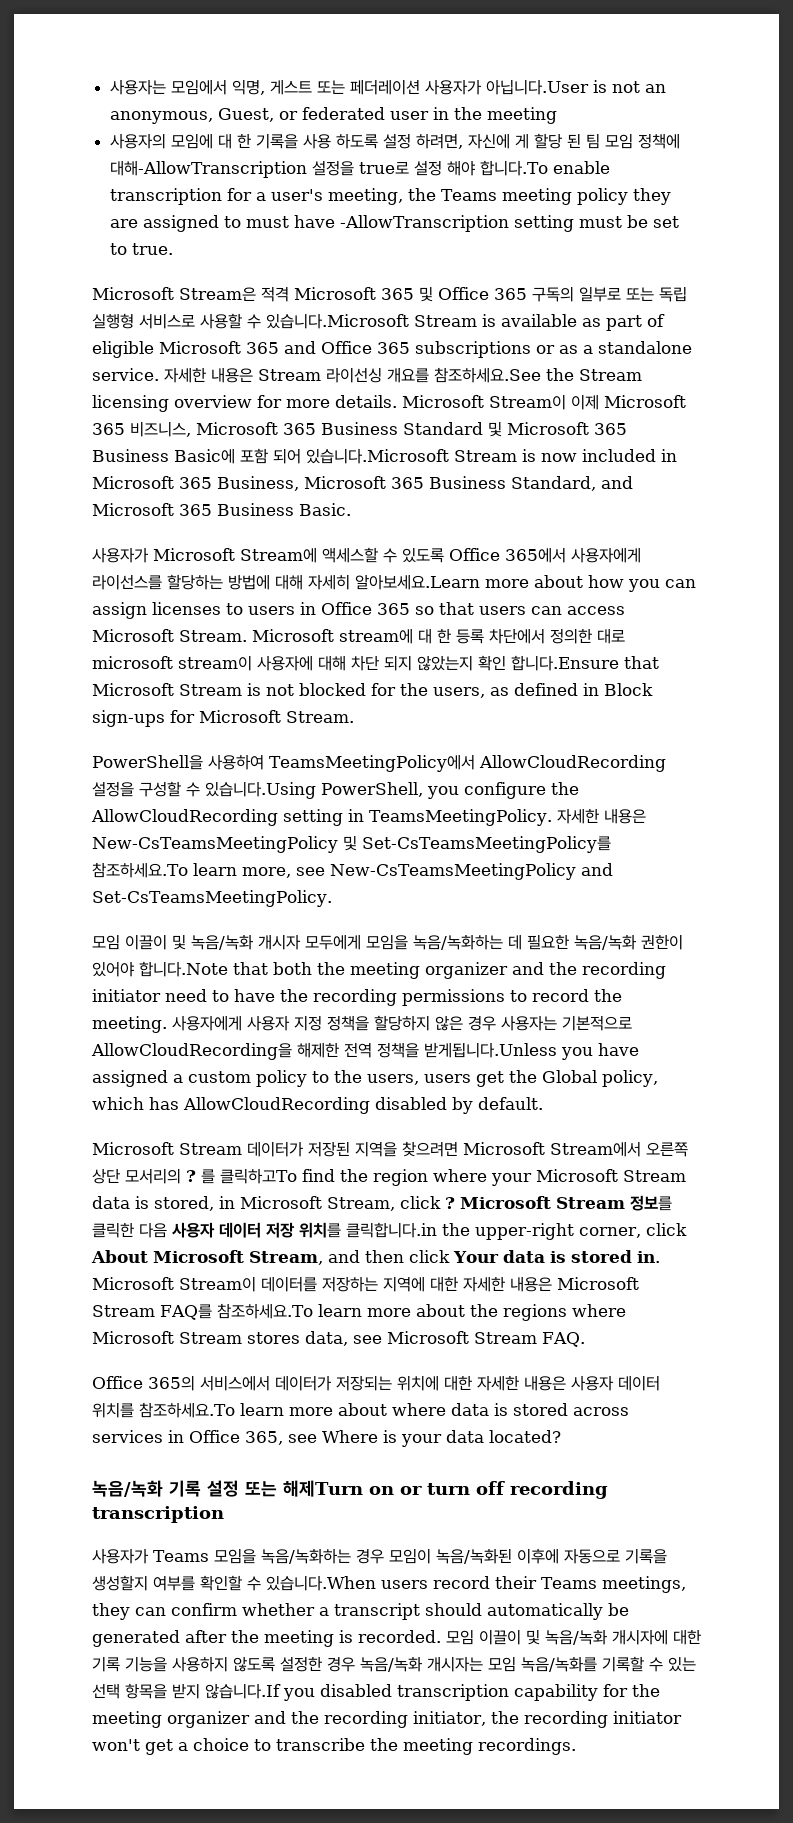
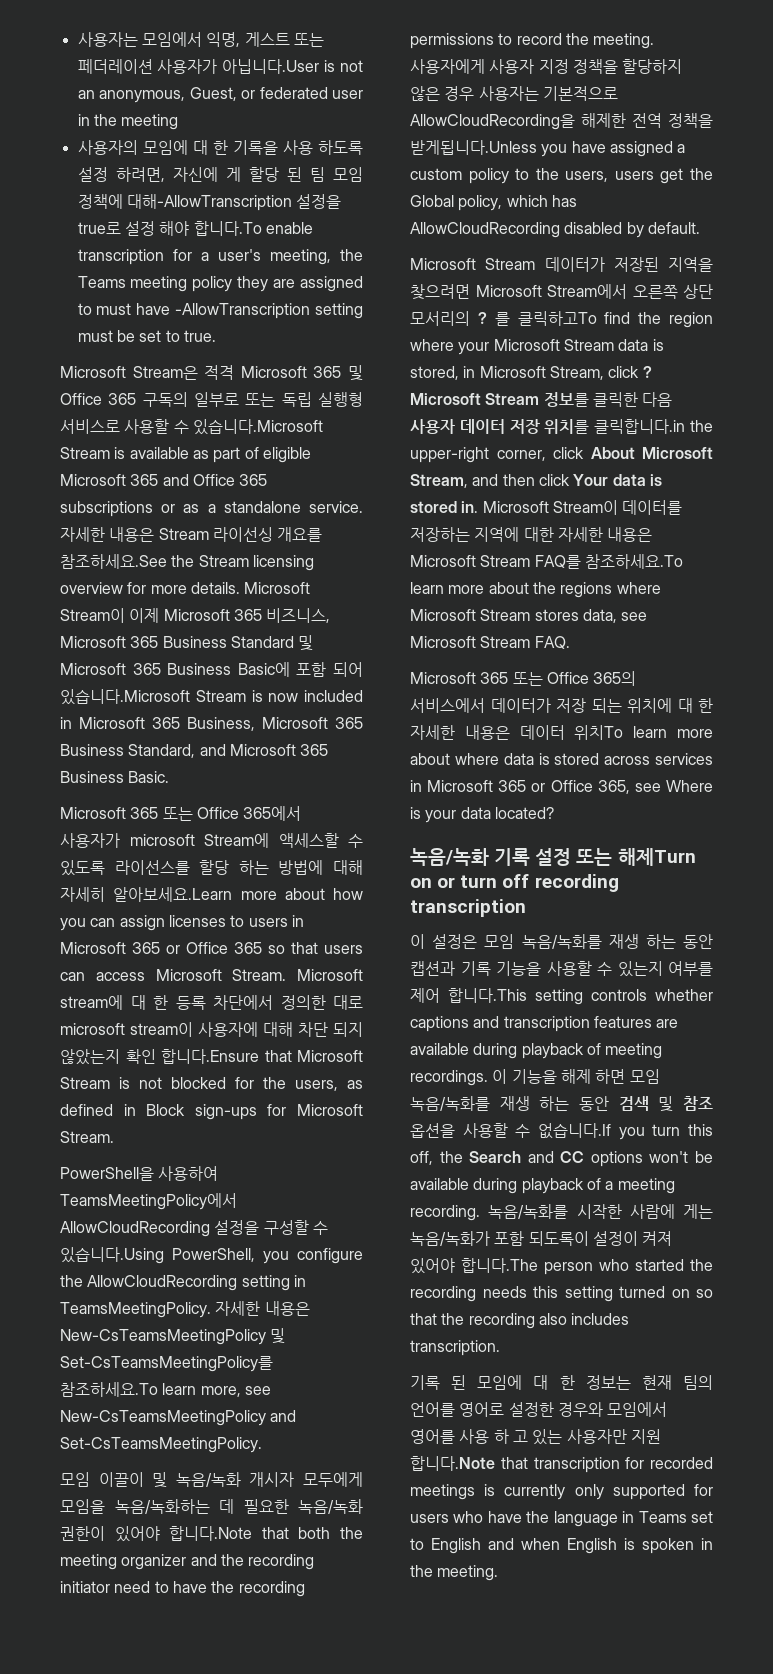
- 사용자가 Microsoft Stream에 액세스할 수 있도록 Office 365에서 사용자에게 라이선스를 할당하는 방법에 대해 자세히 알아보세요.Learn more about how you can assign licenses to users in Office 365 so that users can access Microsoft Stream.
+ Microsoft 365 또는 Office 365에서 사용자가 microsoft Stream에 액세스할 수 있도록 라이선스를 할당 하는 방법에 대해 자세히 알아보세요.Learn more about how you can assign licenses to users in Microsoft 365 or Office 365 so that users can access Microsoft Stream.
- Office 365의 서비스에서 데이터가 저장되는 위치에 대한 자세한 내용은 사용자 데이터 위치를 참조하세요.To learn more about where data is stored across services in Office 365, see Where is your data located?
+ Microsoft 365 또는 Office 365의 서비스에서 데이터가 저장 되는 위치에 대 한 자세한 내용은 데이터 위치To learn more about where data is stored across services in Microsoft 365 or Office 365, see Where is your data located?
- 사용자가 Teams 모임을 녹음/녹화하는 경우 모임이 녹음/녹화된 이후에 자동으로 기록을 생성할지 여부를 확인할 수 있습니다.When users record their Teams meetings, they can confirm whether a transcript should automatically be generated after the meeting is recorded. 모임 이끌이 및 녹음/녹화 개시자에 대한 기록 기능을 사용하지 않도록 설정한 경우 녹음/녹화 개시자는 모임 녹음/녹화를 기록할 수 있는 선택 항목을 받지 않습니다.If you disabled transcription capability for the meeting organizer and the recording initiator, the recording initiator won't get a choice to transcribe the meeting recordings.
+ 이 설정은 모임 녹음/녹화를 재생 하는 동안 캡션과 기록 기능을 사용할 수 있는지 여부를 제어 합니다.This setting controls whether captions and transcription features are available during playback of meeting recordings. 이 기능을 해제 하면 모임 녹음/녹화를 재생 하는 동안 검색 및 참조 옵션을 사용할 수 없습니다.If you turn this off, the Search and CC options won't be available during playback of a meeting recording. 녹음/녹화를 시작한 사람에 게는 녹음/녹화가 포함 되도록이 설정이 켜져 있어야 합니다.The person who started the recording needs this setting turned on so that the recording also includes transcription.
+ 기록 된 모임에 대 한 정보는 현재 팀의 언어를 영어로 설정한 경우와 모임에서 영어를 사용 하 고 있는 사용자만 지원 합니다.Note that transcription for recorded meetings is currently only supported for users who have the language in Teams set to English and when English is spoken in the meeting.

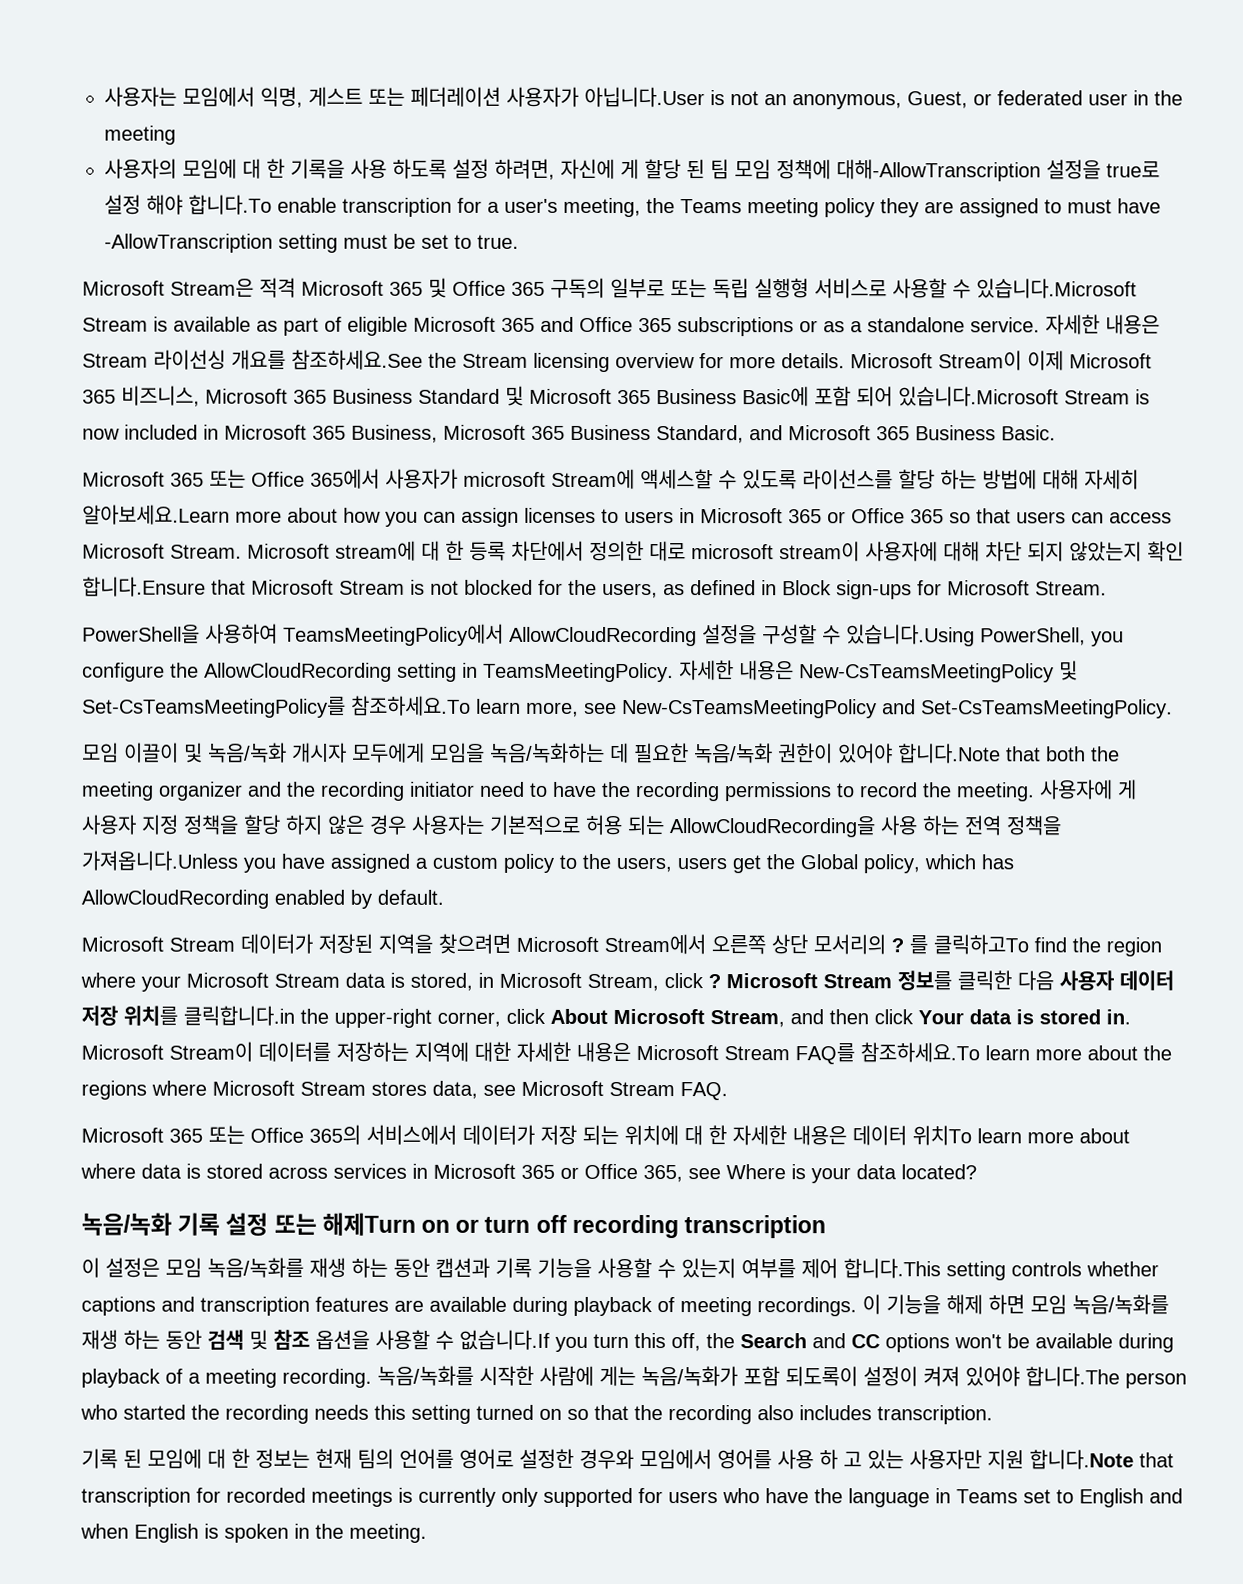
- 사용자에게 사용자 지정 정책을 할당하지 않은 경우 사용자는 기본적으로 AllowCloudRecording을 해제한 전역 정책을 받게됩니다.Unless you have assigned a custom policy to the users, users get the Global policy, which has AllowCloudRecording disabled by default.
+ 사용자에 게 사용자 지정 정책을 할당 하지 않은 경우 사용자는 기본적으로 허용 되는 AllowCloudRecording을 사용 하는 전역 정책을 가져옵니다.Unless you have assigned a custom policy to the users, users get the Global policy, which has AllowCloudRecording enabled by default.

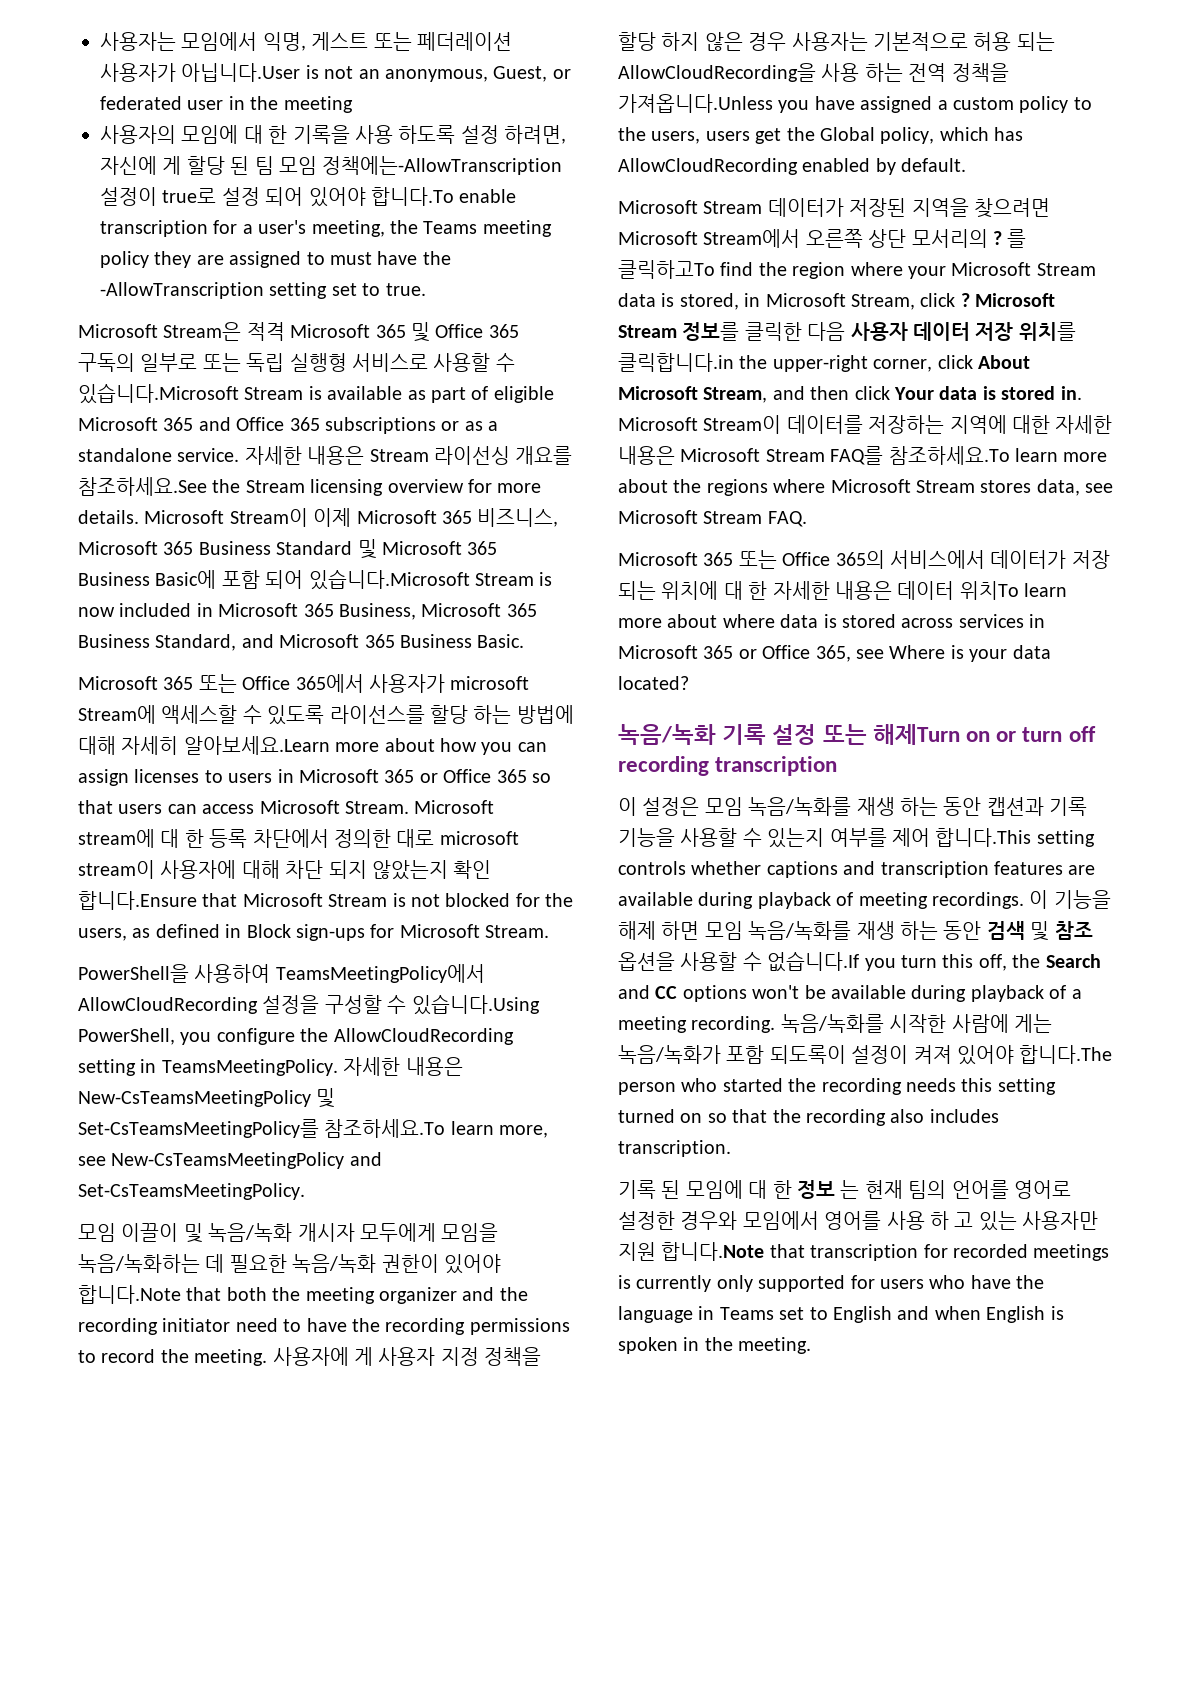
- 사용자의 모임에 대 한 기록을 사용 하도록 설정 하려면, 자신에 게 할당 된 팀 모임 정책에 대해-AllowTranscription 설정을 true로 설정 해야 합니다.To enable transcription for a user's meeting, the Teams meeting policy they are assigned to must have -AllowTranscription setting must be set to true.
+ 사용자의 모임에 대 한 기록을 사용 하도록 설정 하려면, 자신에 게 할당 된 팀 모임 정책에는-AllowTranscription 설정이 true로 설정 되어 있어야 합니다.To enable transcription for a user's meeting, the Teams meeting policy they are assigned to must have the -AllowTranscription setting set to true.
- 기록 된 모임에 대 한 정보는 현재 팀의 언어를 영어로 설정한 경우와 모임에서 영어를 사용 하 고 있는 사용자만 지원 합니다.Note that transcription for recorded meetings is currently only supported for users who have the language in Teams set to English and when English is spoken in the meeting.
+ 기록 된 모임에 대 한 정보 는 현재 팀의 언어를 영어로 설정한 경우와 모임에서 영어를 사용 하 고 있는 사용자만 지원 합니다.Note that transcription for recorded meetings is currently only supported for users who have the language in Teams set to English and when English is spoken in the meeting.

